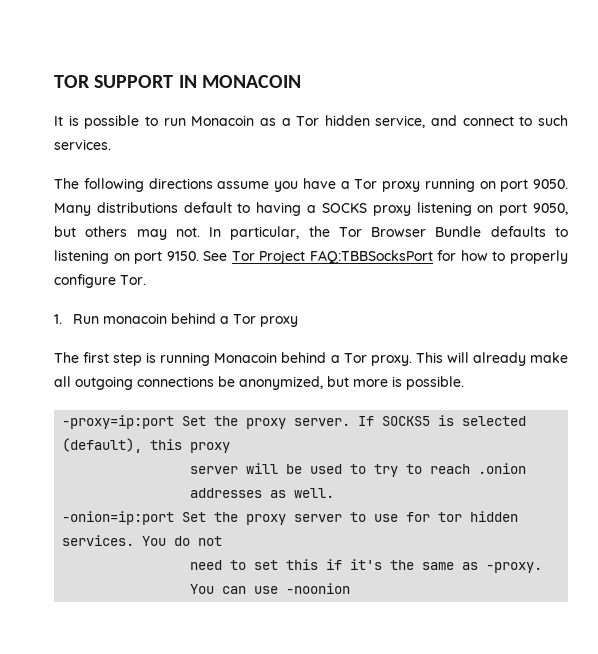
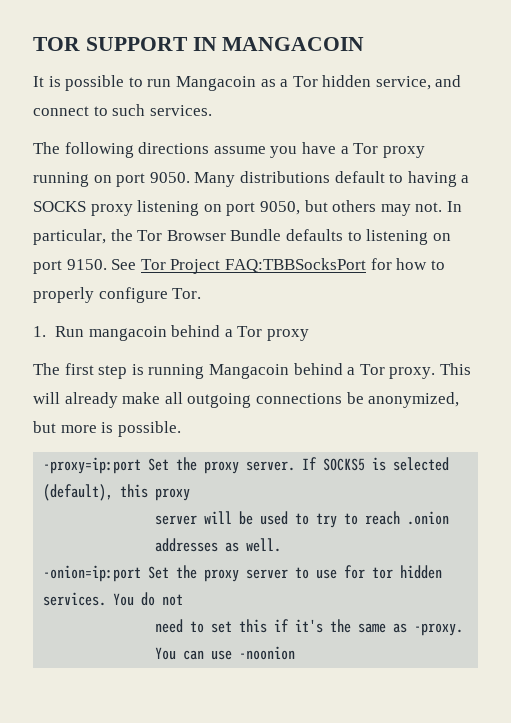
- TOR SUPPORT IN MONACOIN
+ TOR SUPPORT IN MANGACOIN
- It is possible to run Monacoin as a Tor hidden service, and connect to such services.
+ It is possible to run Mangacoin as a Tor hidden service, and connect to such services.
- 1. Run monacoin behind a Tor proxy
+ 1. Run mangacoin behind a Tor proxy
- The first step is running Monacoin behind a Tor proxy.
+ The first step is running Mangacoin behind a Tor proxy.

